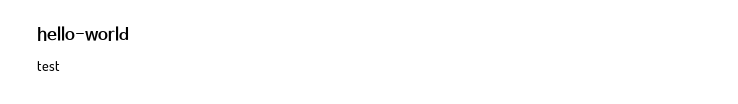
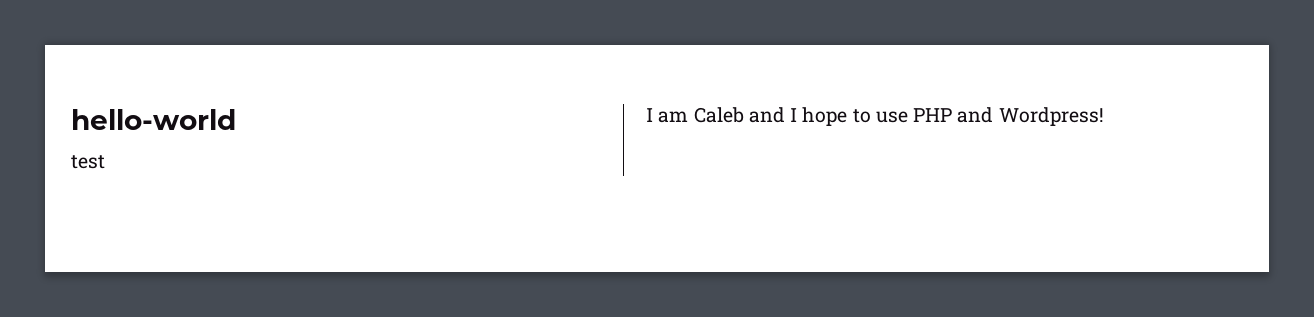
+ I am Caleb and I hope to use PHP and Wordpress!

